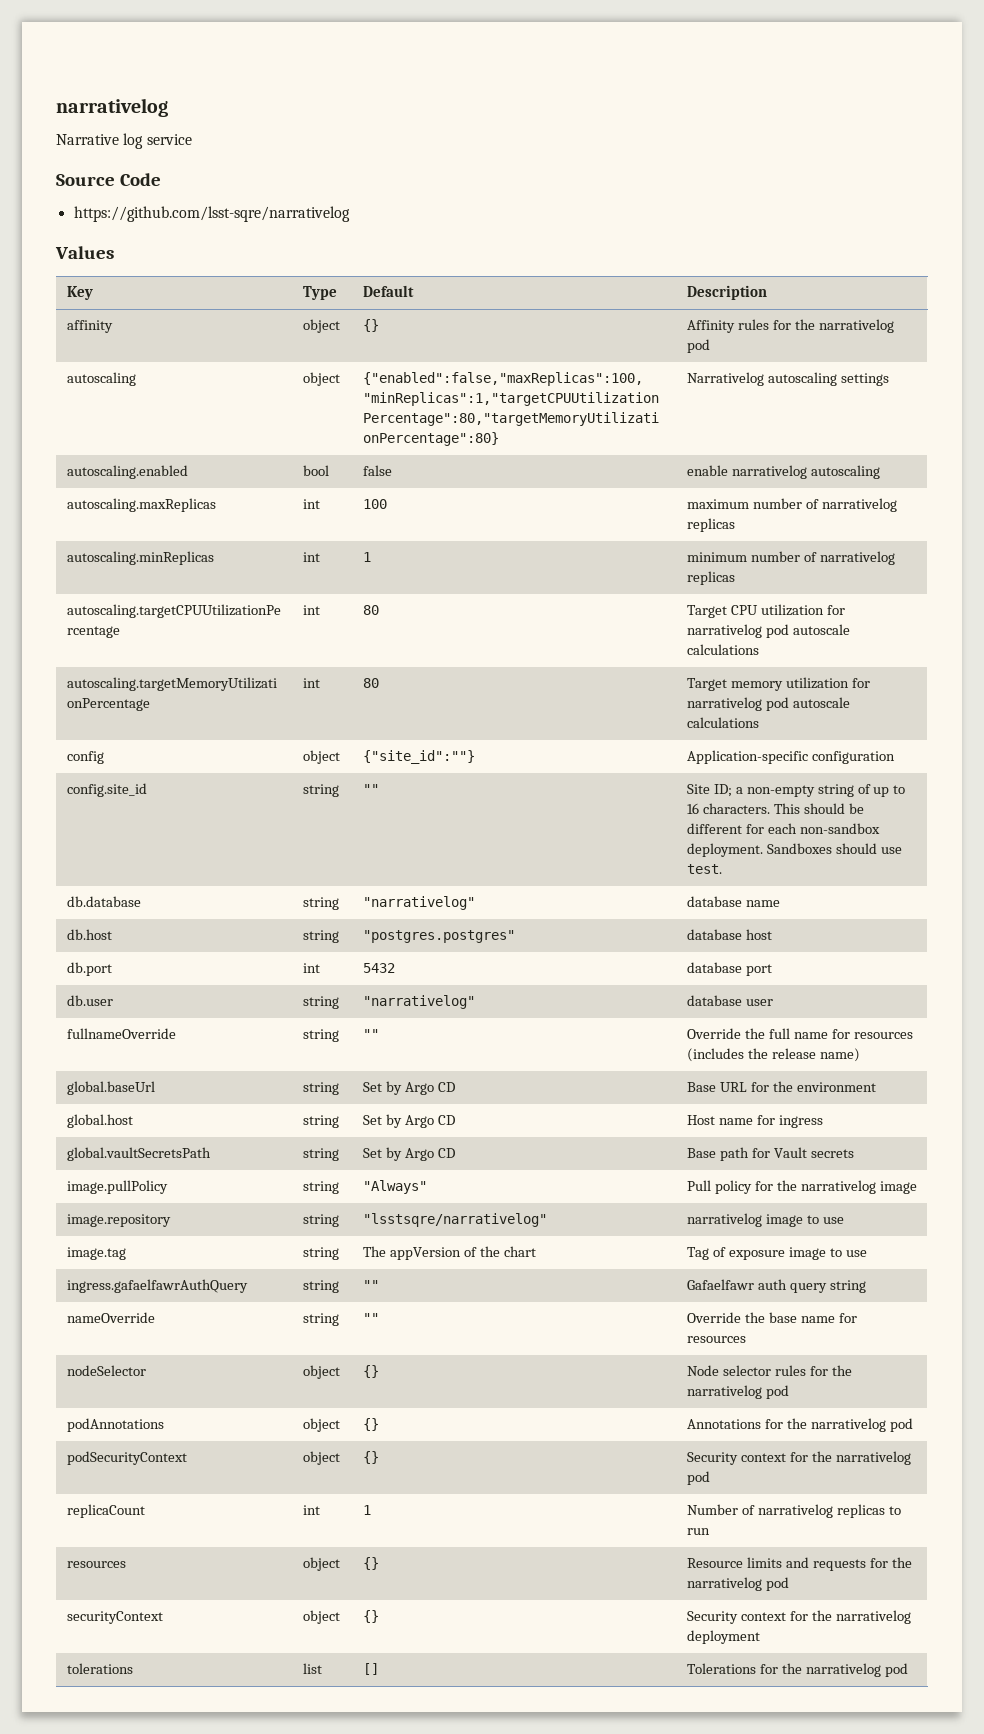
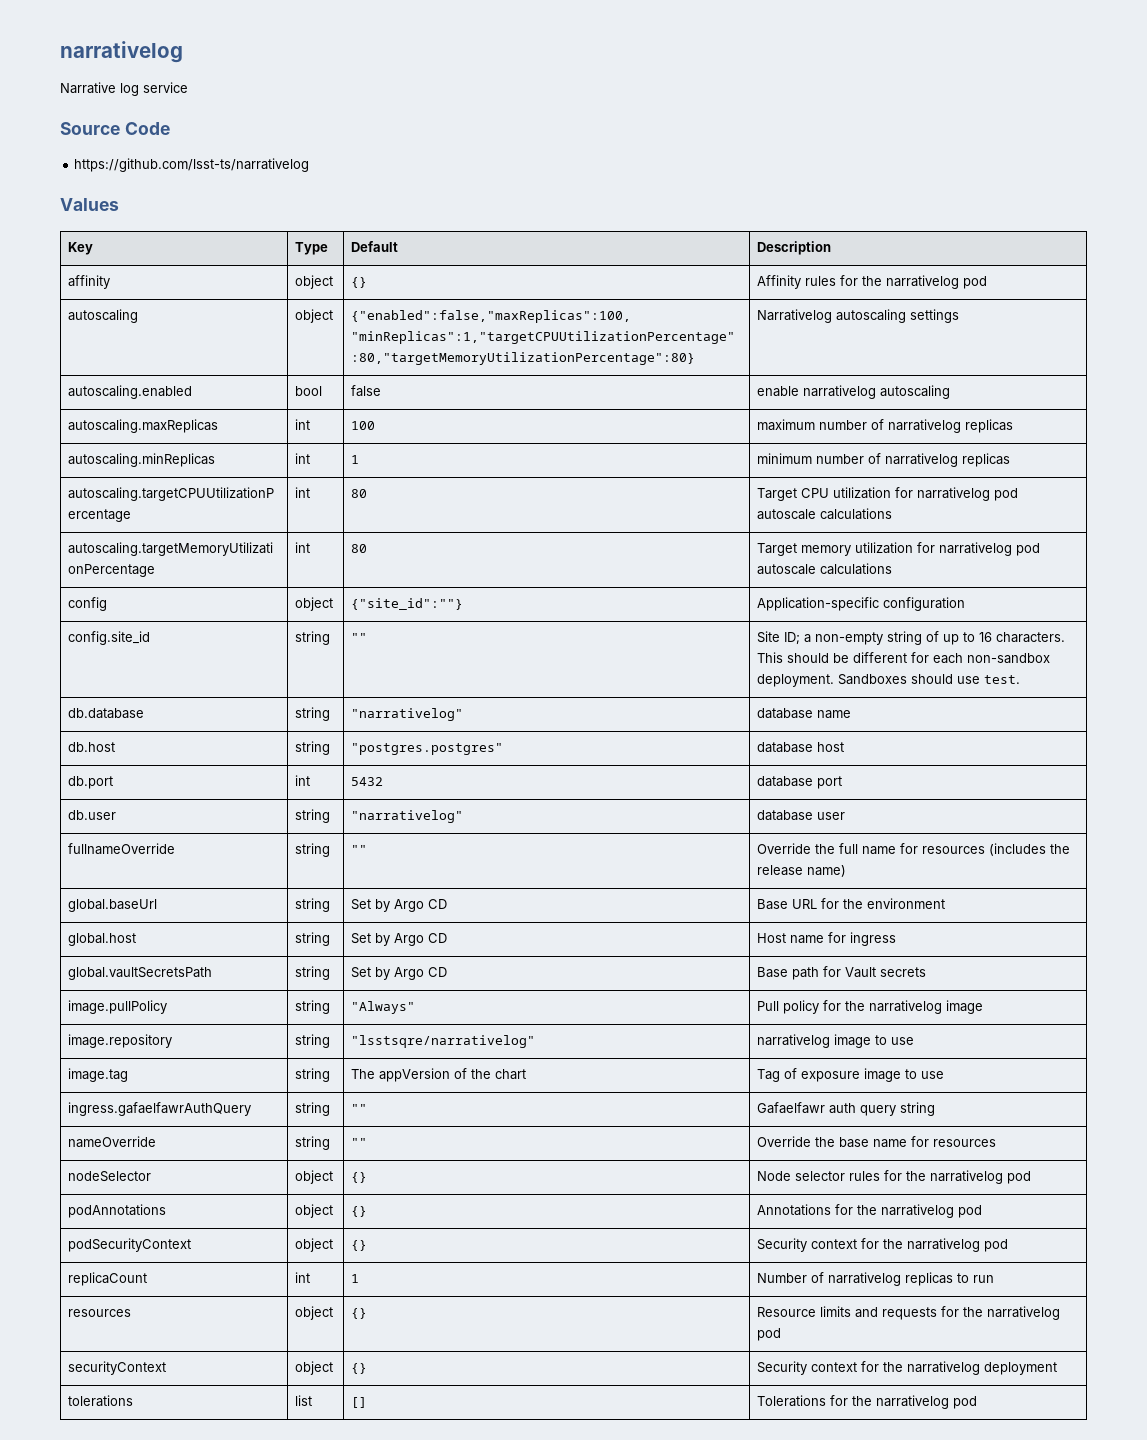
- https://github.com/lsst-sqre/narrativelog
+ https://github.com/lsst-ts/narrativelog

